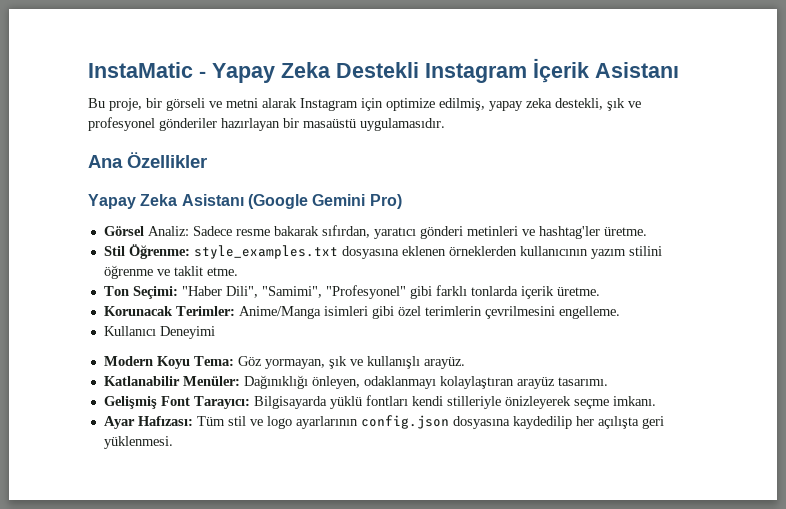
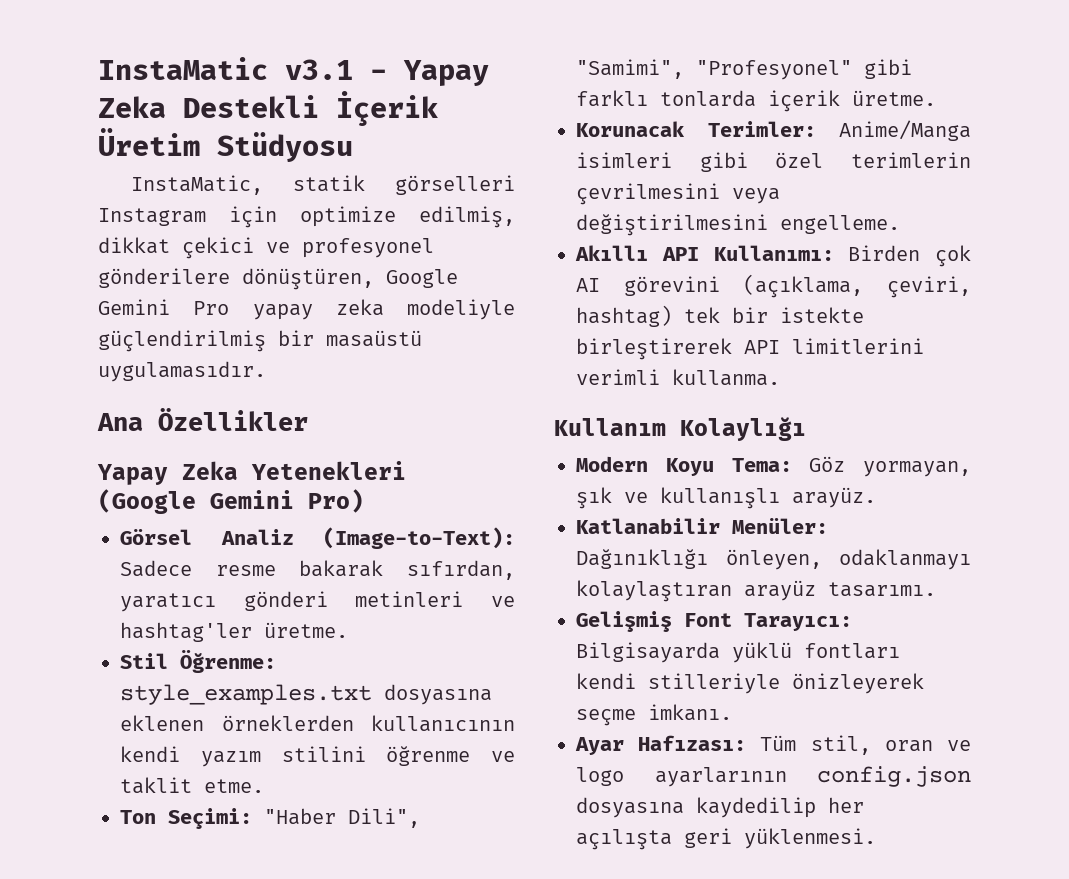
- InstaMatic - Yapay Zeka Destekli Instagram İçerik Asistanı
- Bu proje, bir görseli ve metni alarak Instagram için optimize edilmiş, yapay zeka destekli, şık ve profesyonel gönderiler hazırlayan bir masaüstü uygulamasıdır.
+ InstaMatic v3.1 - Yapay Zeka Destekli İçerik Üretim Stüdyosu
+ InstaMatic, statik görselleri Instagram için optimize edilmiş, dikkat çekici ve profesyonel gönderilere dönüştüren, Google Gemini Pro yapay zeka modeliyle güçlendirilmiş bir masaüstü uygulamasıdır.
- Yapay Zeka Asistanı (Google Gemini Pro)
+ Yapay Zeka Yetenekleri (Google Gemini Pro)
- Görsel Analiz: Sadece resme bakarak sıfırdan, yaratıcı gönderi metinleri ve hashtag'ler üretme.
+ Görsel Analiz (Image-to-Text): Sadece resme bakarak sıfırdan, yaratıcı gönderi metinleri ve hashtag'ler üretme.
- Stil Öğrenme: style_examples.txt dosyasına eklenen örneklerden kullanıcının yazım stilini öğrenme ve taklit etme.
+ Stil Öğrenme: style_examples.txt dosyasına eklenen örneklerden kullanıcının kendi yazım stilini öğrenme ve taklit etme.
- Korunacak Terimler: Anime/Manga isimleri gibi özel terimlerin çevrilmesini engelleme.
+ Korunacak Terimler: Anime/Manga isimleri gibi özel terimlerin çevrilmesini veya değiştirilmesini engelleme.
- Kullanıcı Deneyimi
+ Akıllı API Kullanımı: Birden çok AI görevini (açıklama, çeviri, hashtag) tek bir istekte birleştirerek API limitlerini verimli kullanma.
+ Kullanım Kolaylığı
- Ayar Hafızası: Tüm stil ve logo ayarlarının config.json dosyasına kaydedilip her açılışta geri yüklenmesi.
+ Ayar Hafızası: Tüm stil, oran ve logo ayarlarının config.json dosyasına kaydedilip her açılışta geri yüklenmesi.

